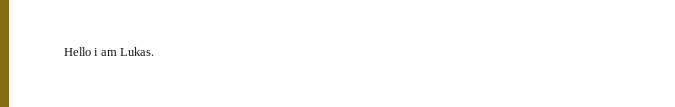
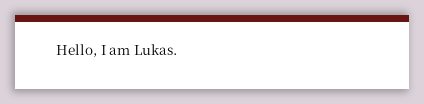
- Hello i am Lukas.
+ Hello, I am Lukas.

